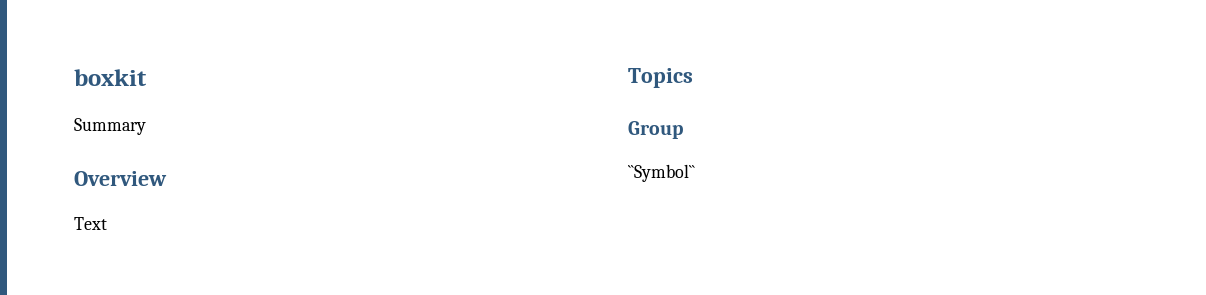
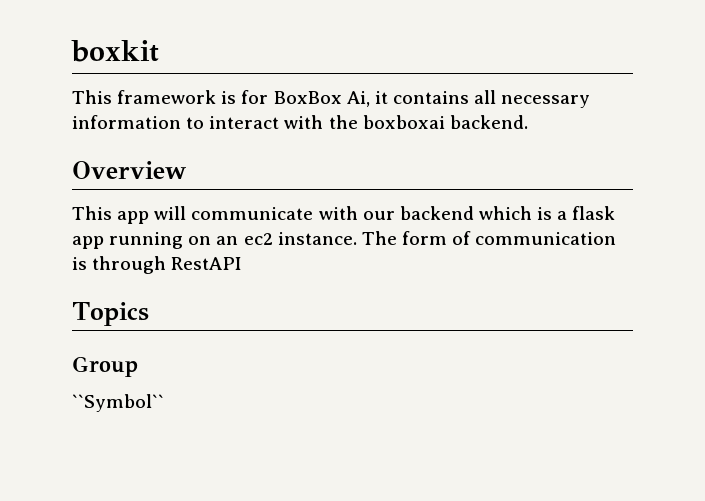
- Summary
+ This framework is for BoxBox Ai, it contains all necessary information to interact with the boxboxai backend.
  Overview
- Text
+ This app will communicate with our backend which is a flask app running on an ec2 instance. The form of communication is through RestAPI

